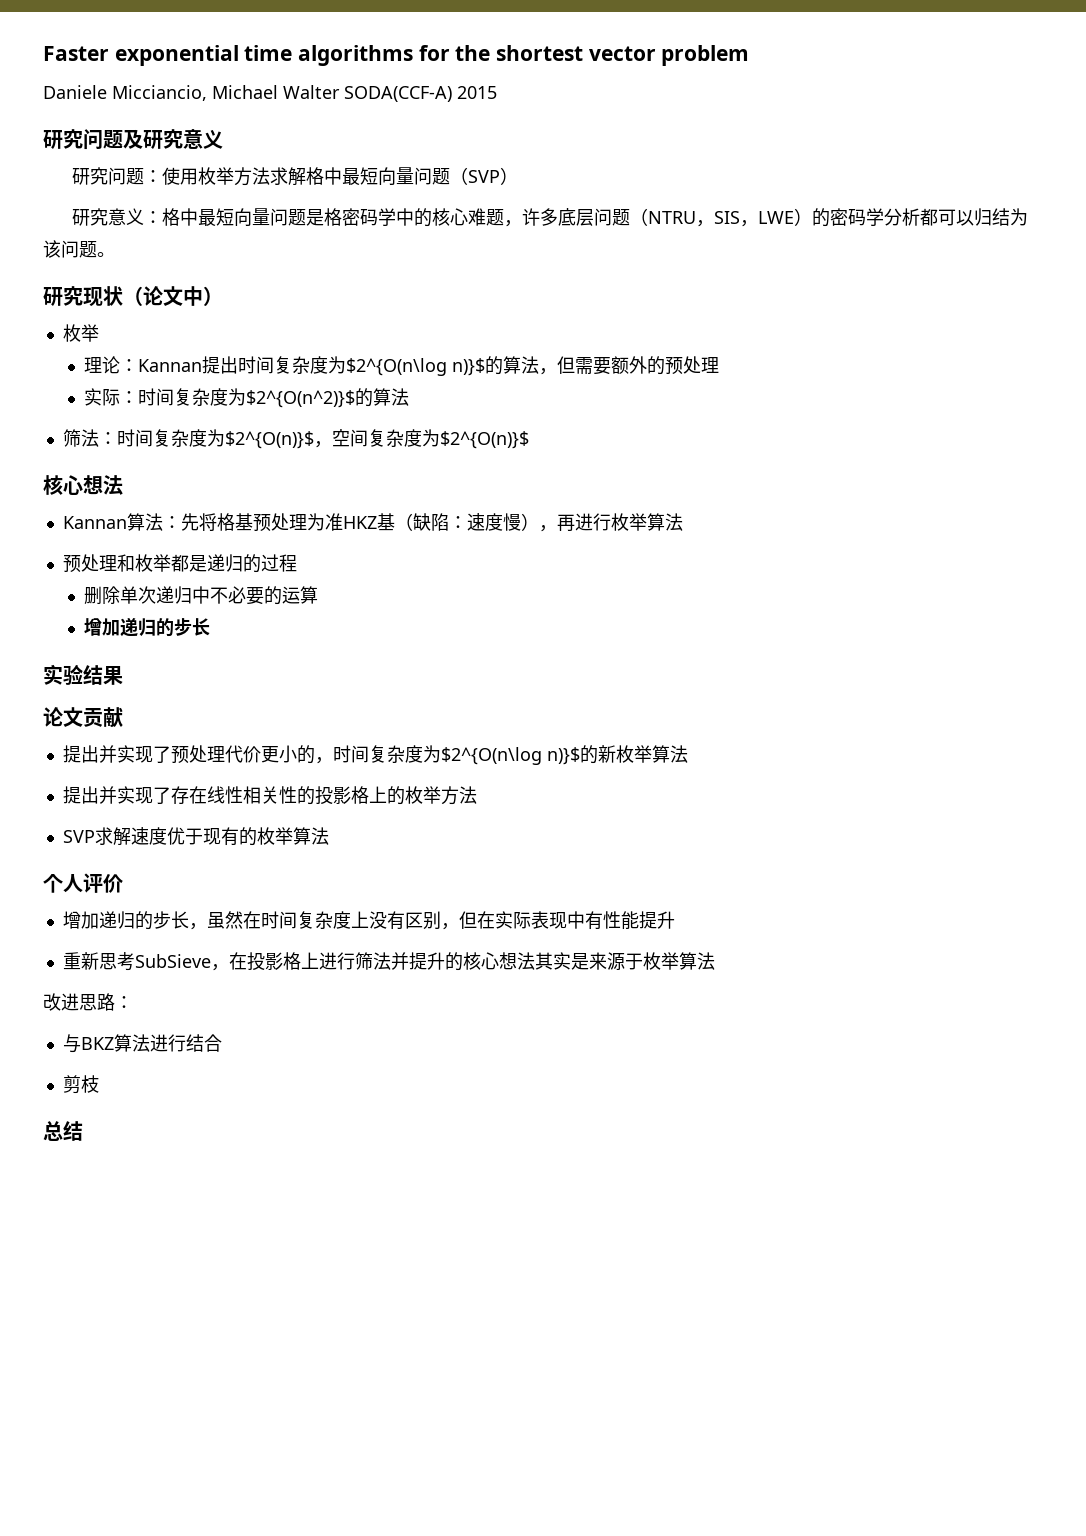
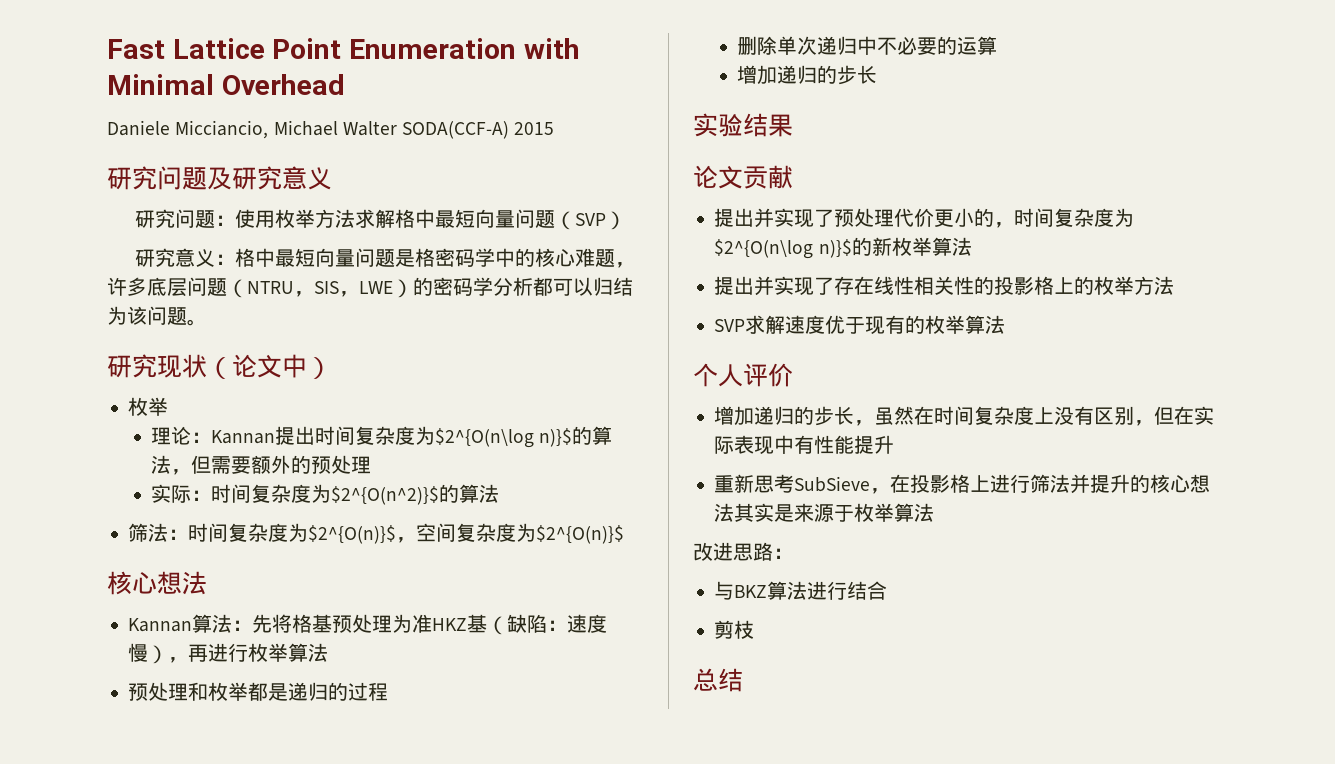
- Faster exponential time algorithms for the shortest vector problem
+ Fast Lattice Point Enumeration with Minimal Overhead

